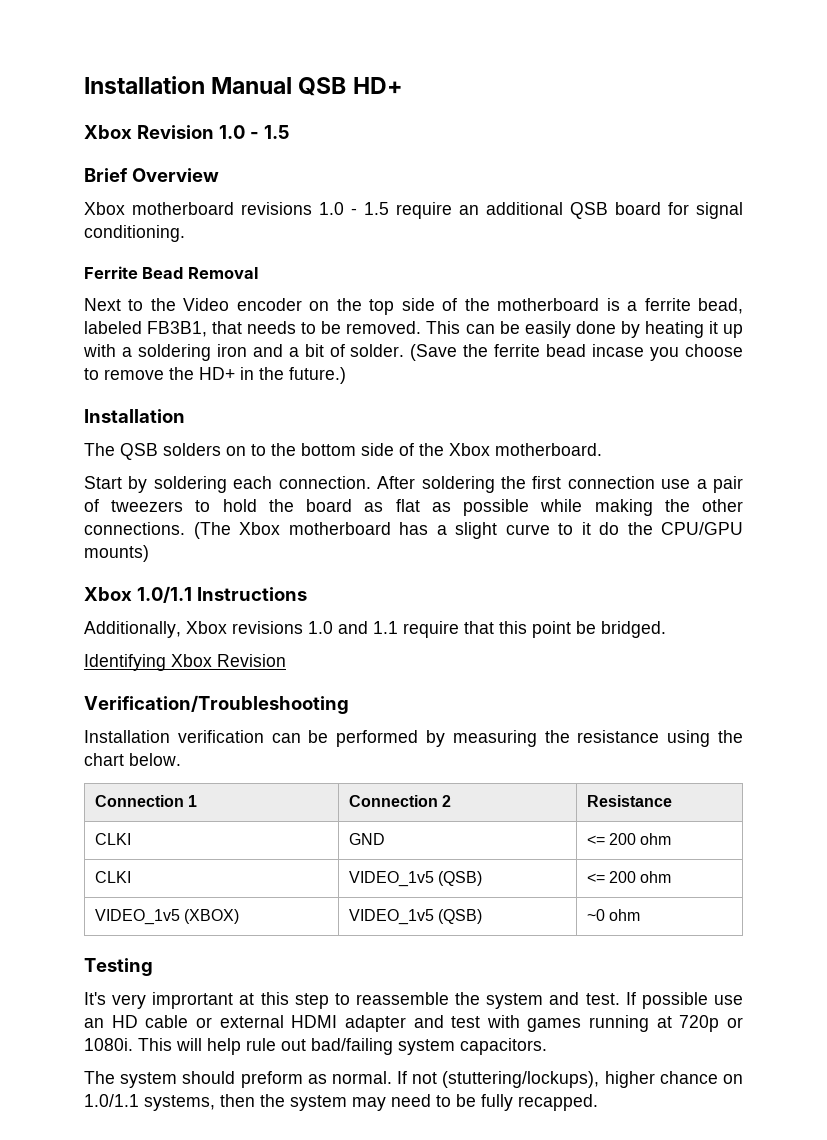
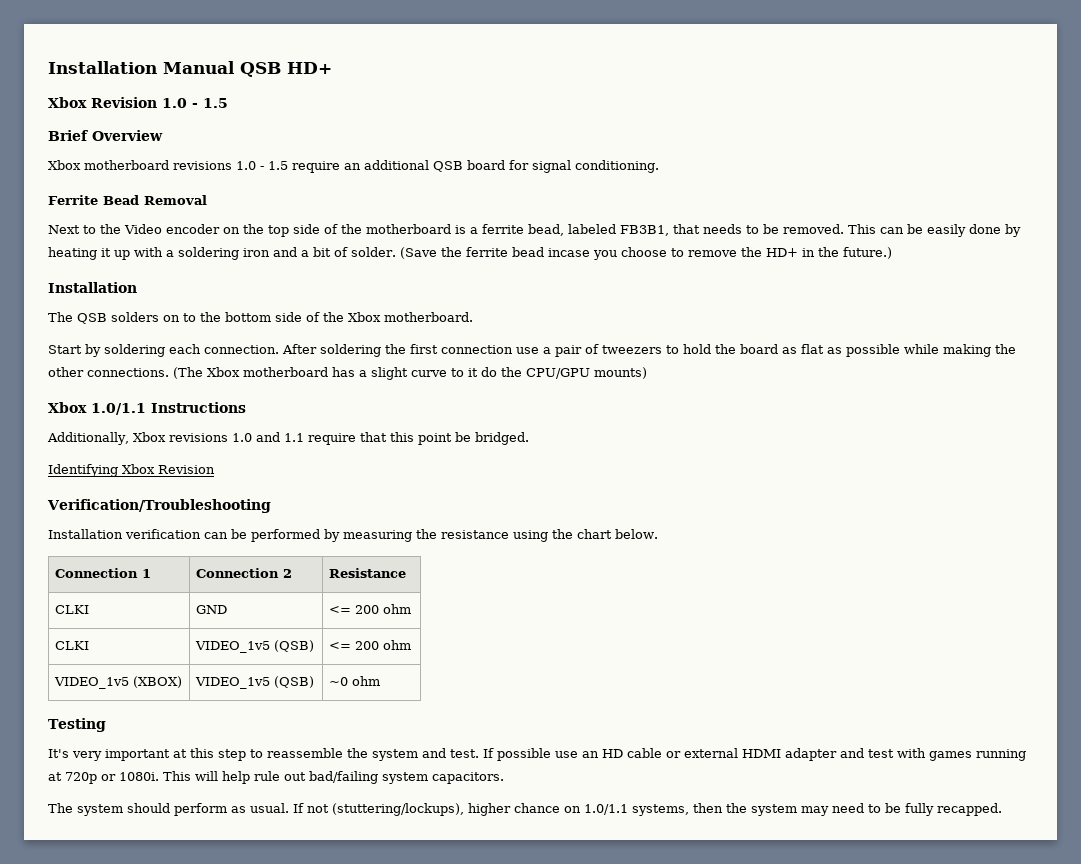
- It's very imprortant at this step to reassemble the system and test.
+ It's very important at this step to reassemble the system and test.
- The system should preform as normal.
+ The system should perform as usual.

